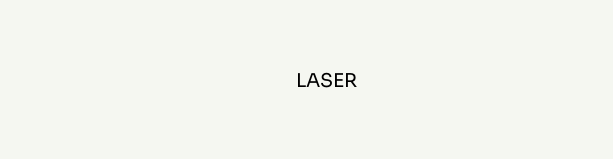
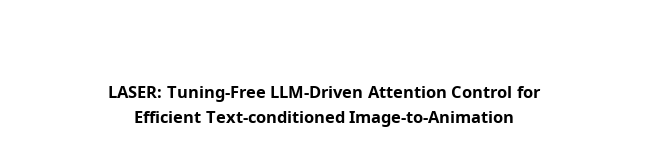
- LASER
+ LASER: Tuning-Free LLM-Driven Attention Control for Efficient Text-conditioned Image-to-Animation

